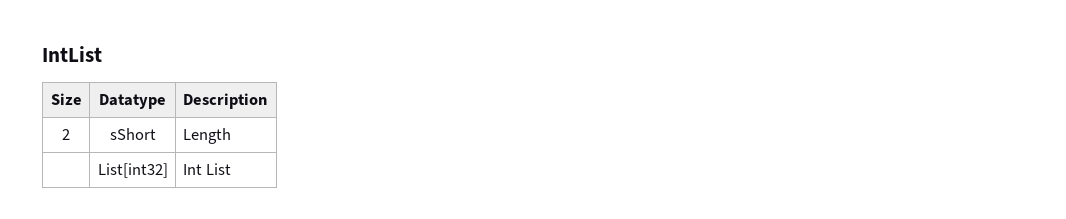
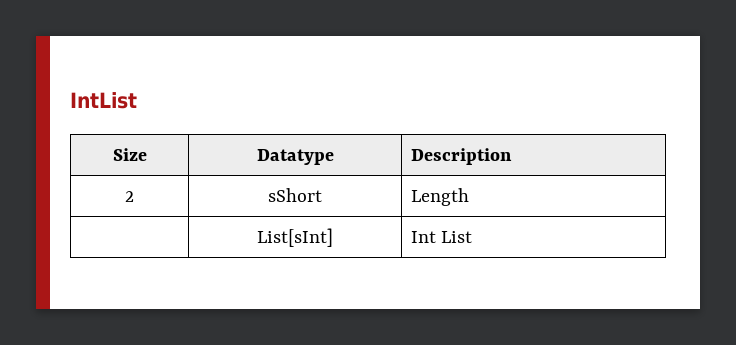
- | List[int32] | Int List
+ | List[sInt] | Int List

